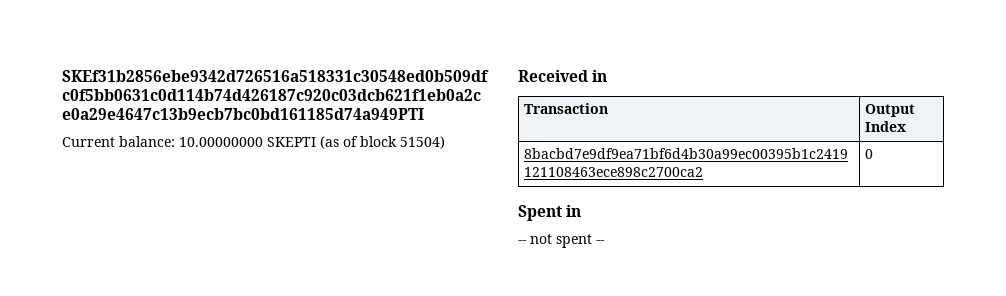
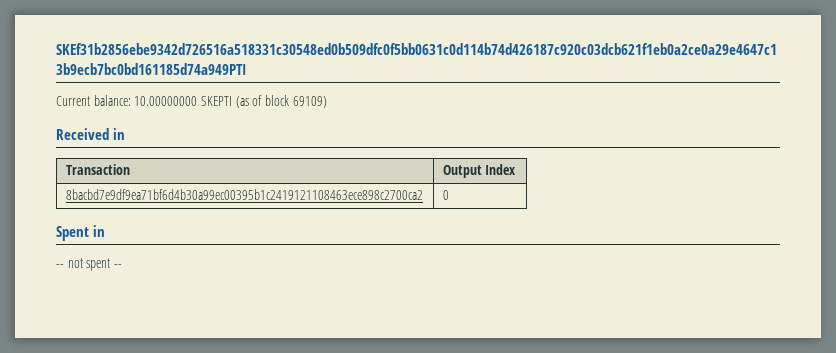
- Current balance: 10.00000000 SKEPTI (as of block 51504)
+ Current balance: 10.00000000 SKEPTI (as of block 69109)

